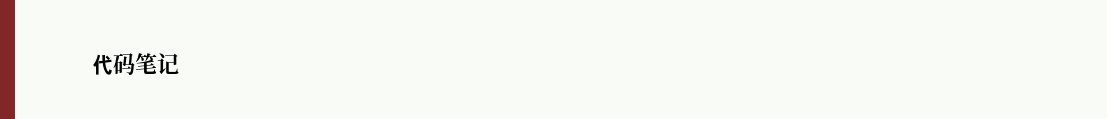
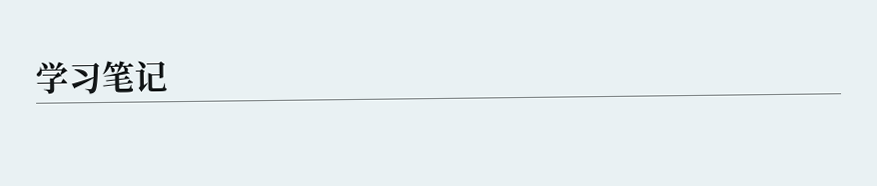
- 代码笔记
+ 学习笔记

